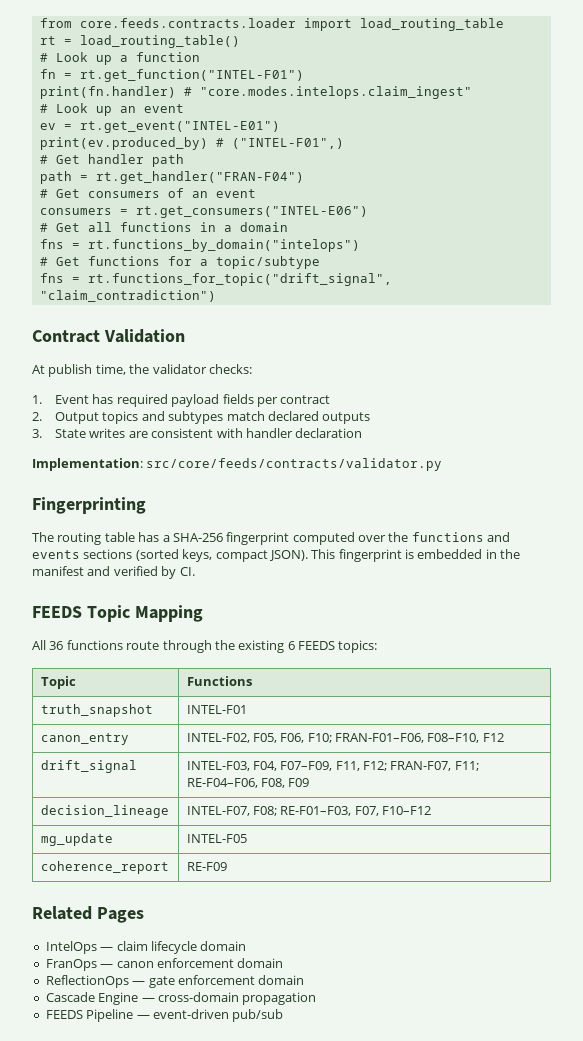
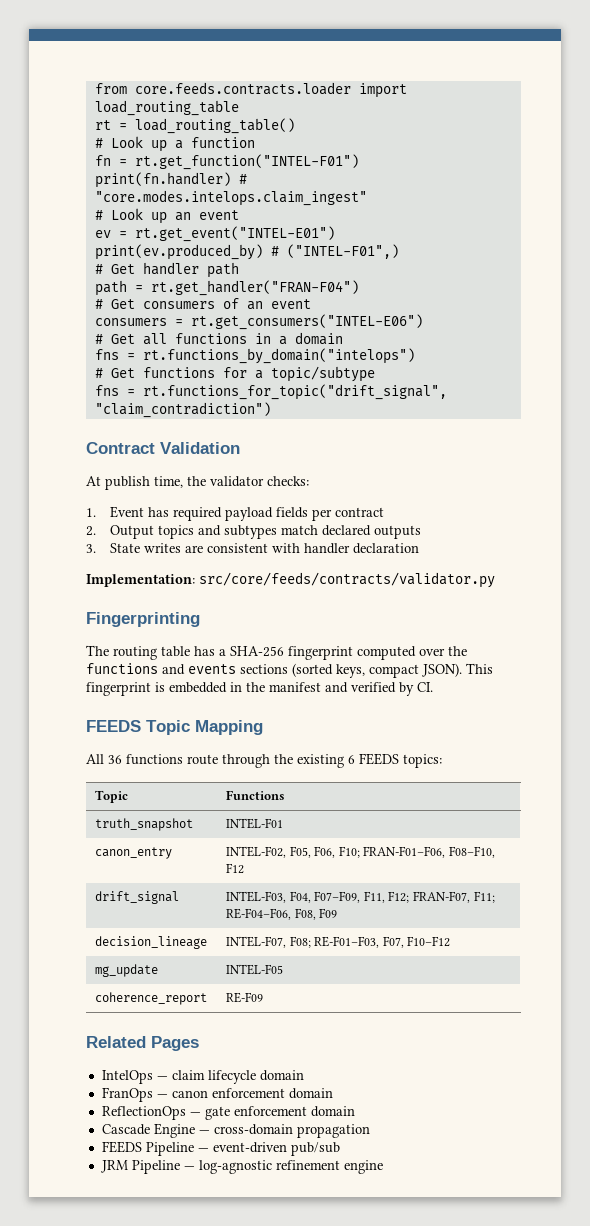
+ JRM Pipeline — log-agnostic refinement engine

